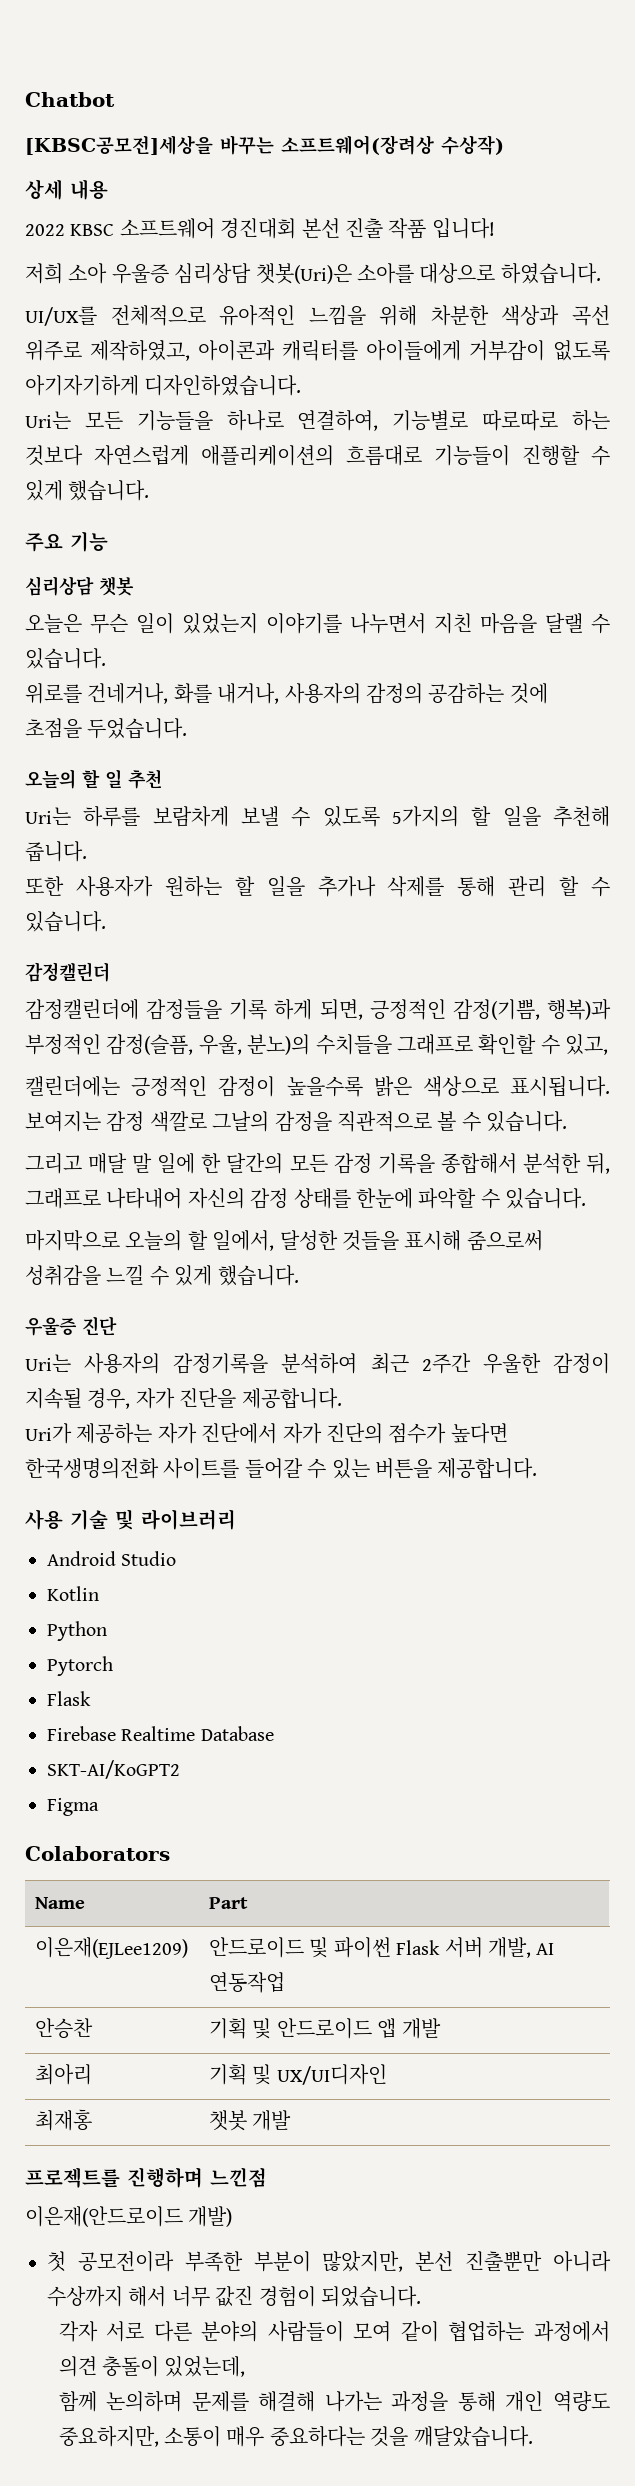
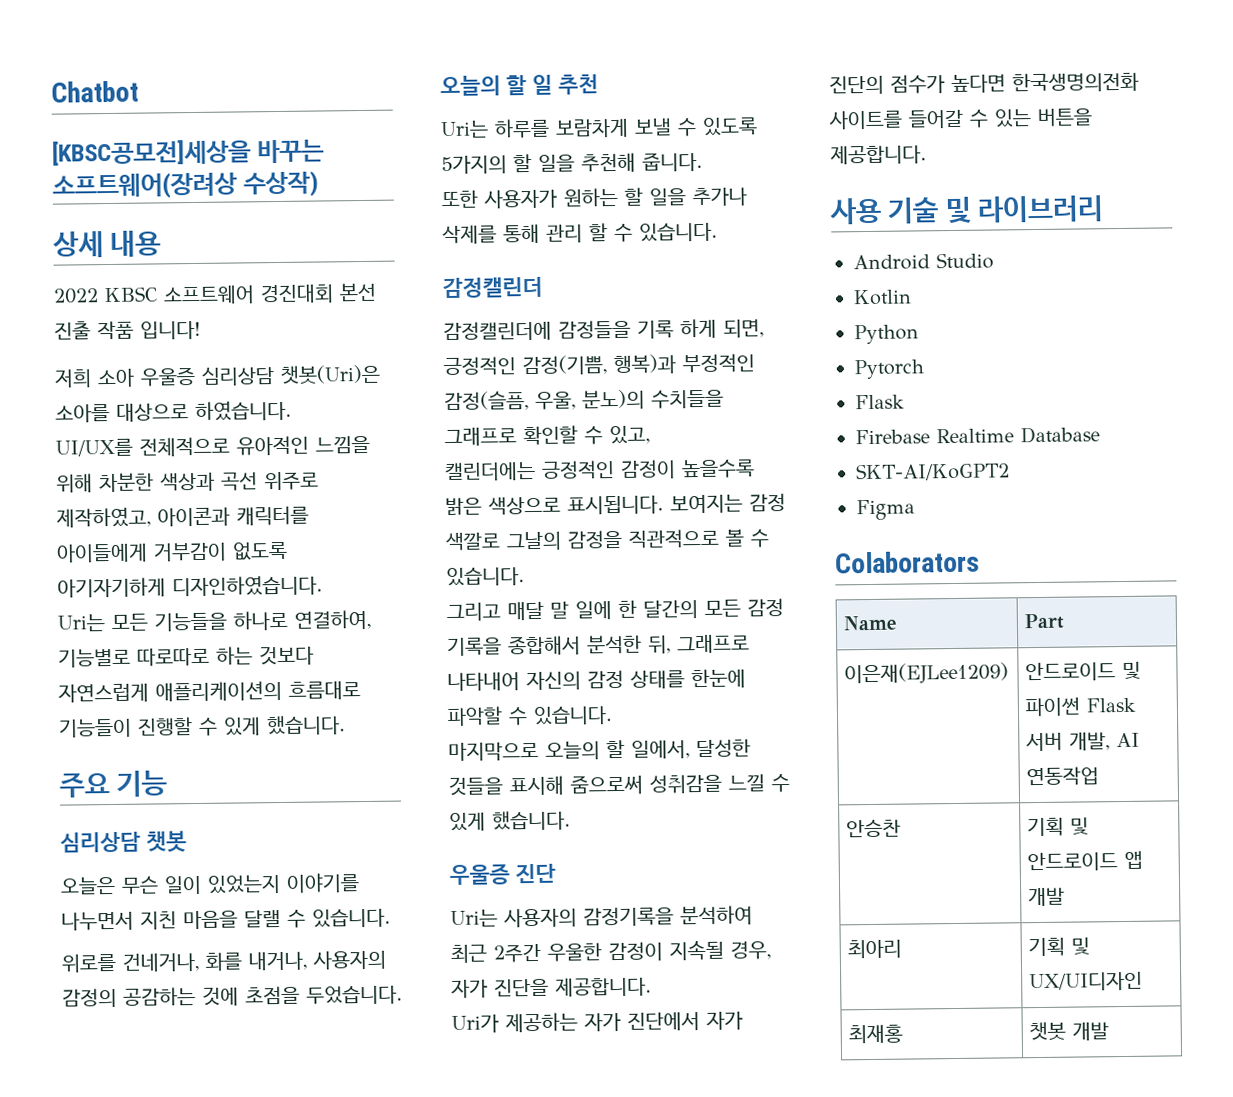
- 프로젝트를 진행하며 느낀점
- 이은재(안드로이드 개발)
- 첫 공모전이라 부족한 부분이 많았지만, 본선 진출뿐만 아니라 수상까지 해서 너무 값진 경험이 되었습니다.
- 각자 서로 다른 분야의 사람들이 모여 같이 협업하는 과정에서 의견 충돌이 있었는데,
- 함께 논의하며 문제를 해결해 나가는 과정을 통해 개인 역량도 중요하지만, 소통이 매우 중요하다는 것을 깨달았습니다.

